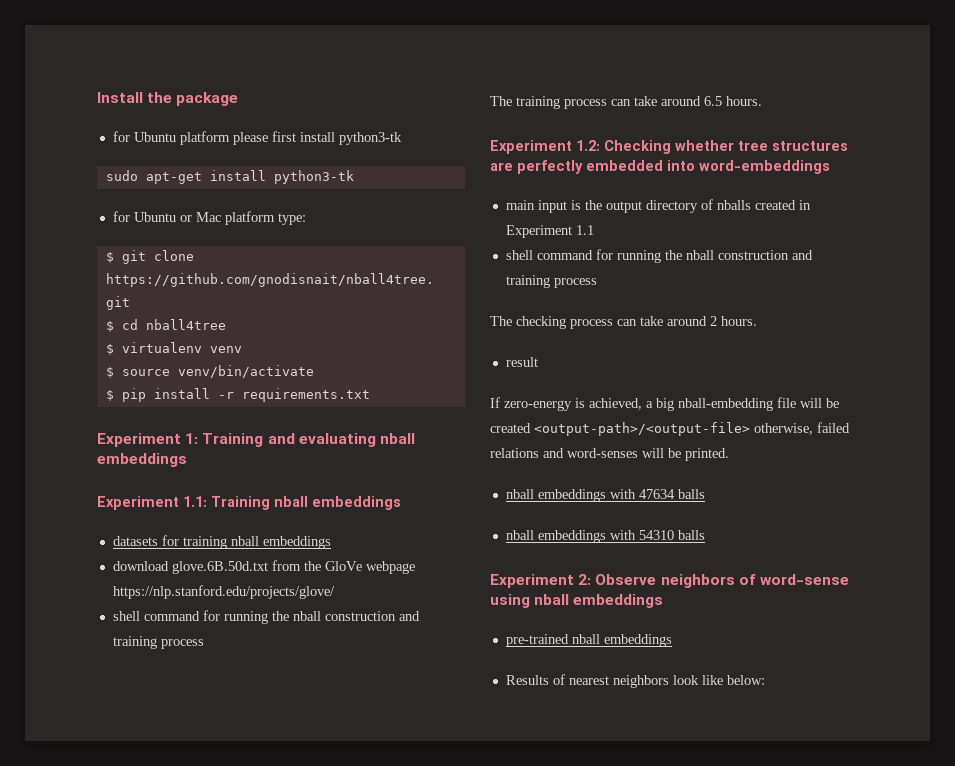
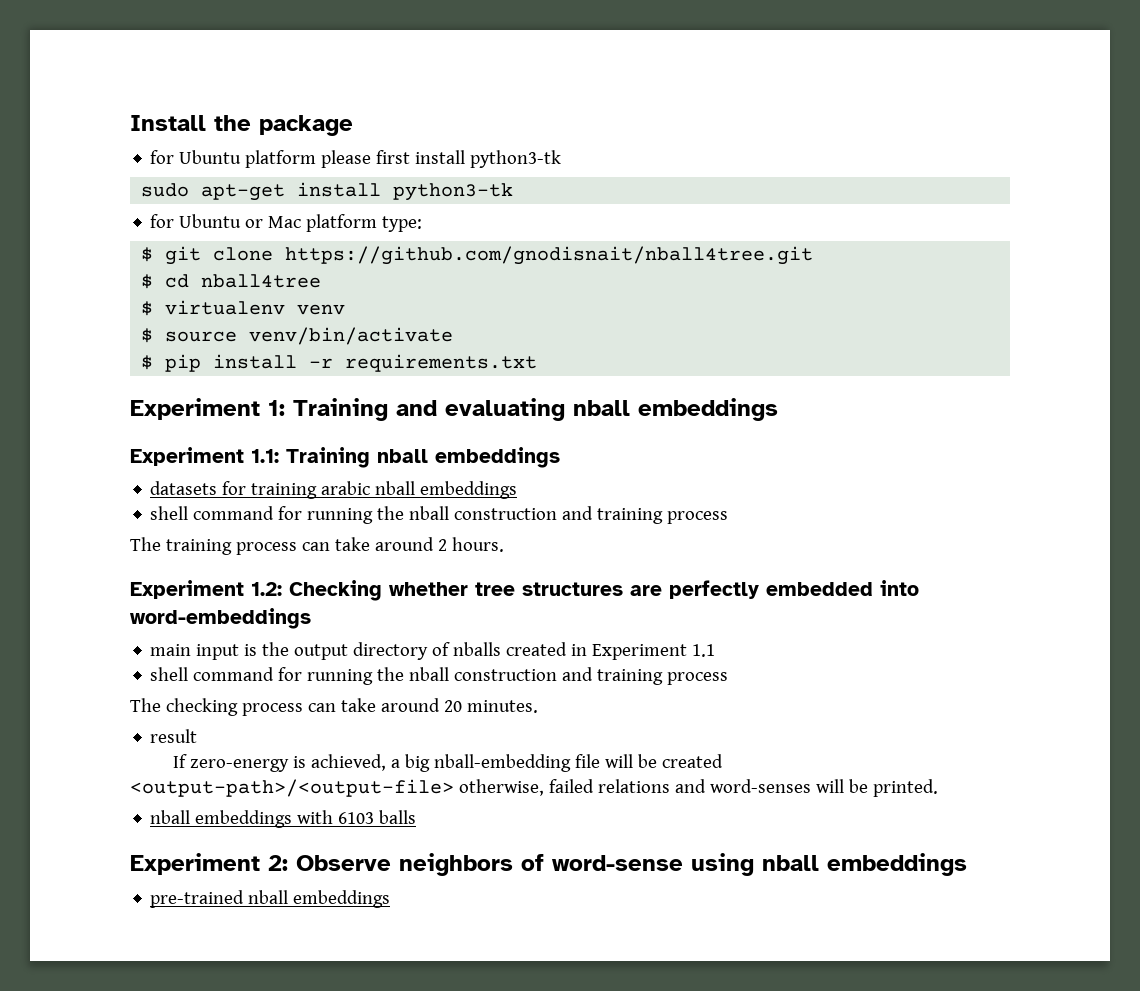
- datasets for training nball embeddings
- download glove.6B.50d.txt from the GloVe webpage https://nlp.stanford.edu/projects/glove/
+ datasets for training arabic nball embeddings
- The training process can take around 6.5 hours.
+ The training process can take around 2 hours.
- The checking process can take around 2 hours.
+ The checking process can take around 20 minutes.
- nball embeddings with 47634 balls
- nball embeddings with 54310 balls
+ nball embeddings with 6103 balls
- Results of nearest neighbors look like below:

